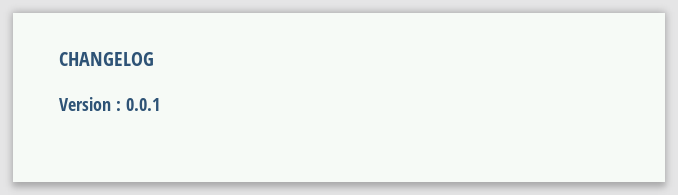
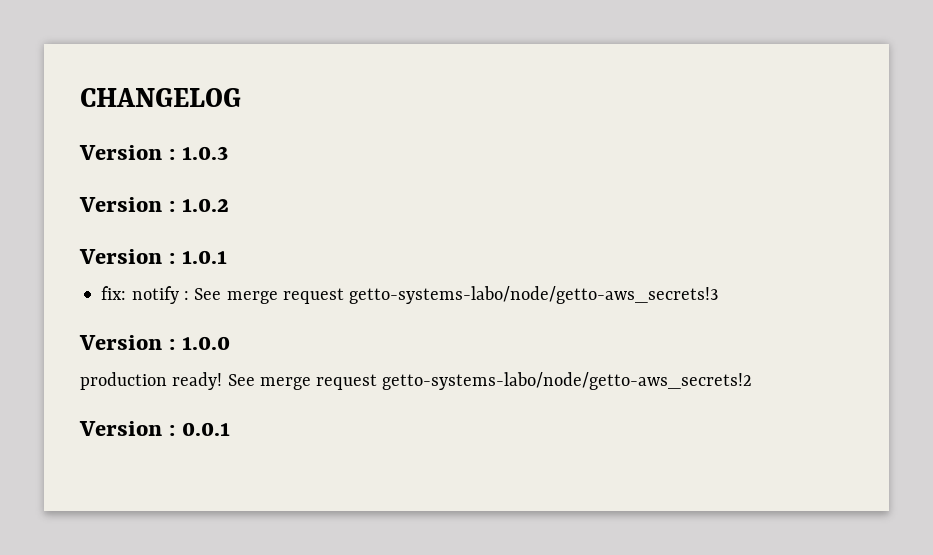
+ Version : 1.0.3
+ Version : 1.0.2
+ Version : 1.0.1
+ fix: notify : See merge request getto-systems-labo/node/getto-aws_secrets!3
+ Version : 1.0.0
+ production ready! See merge request getto-systems-labo/node/getto-aws_secrets!2

